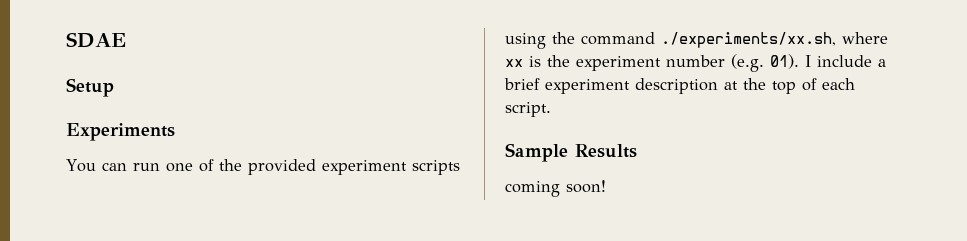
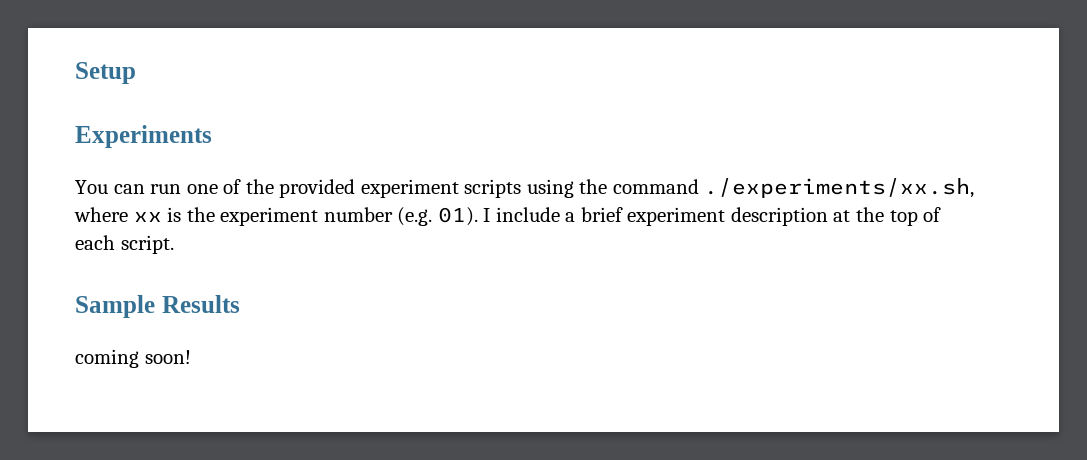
- SDAE

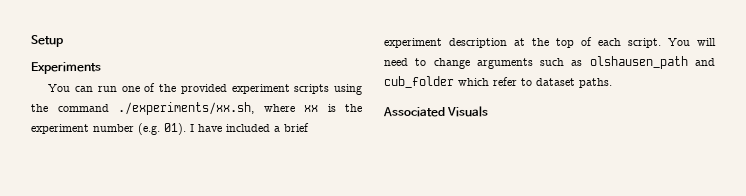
- I include a brief experiment description at the top of each script.
- Sample Results
- coming soon!
+ I have included a brief experiment description at the top of each script. You will need to change arguments such as olshausen_path and cub_folder which refer to dataset paths.
+ Associated Visuals

